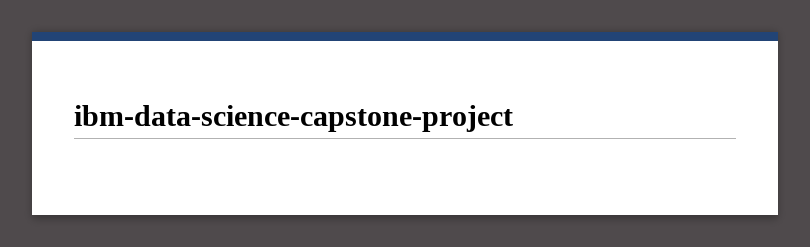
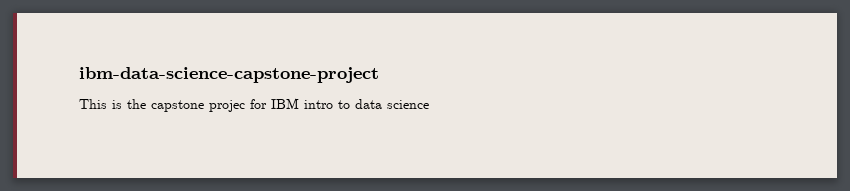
+ This is the capstone projec for IBM intro to data science

